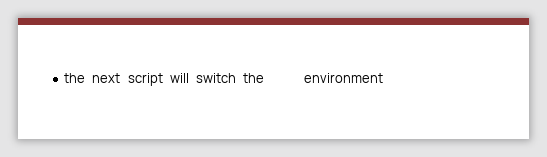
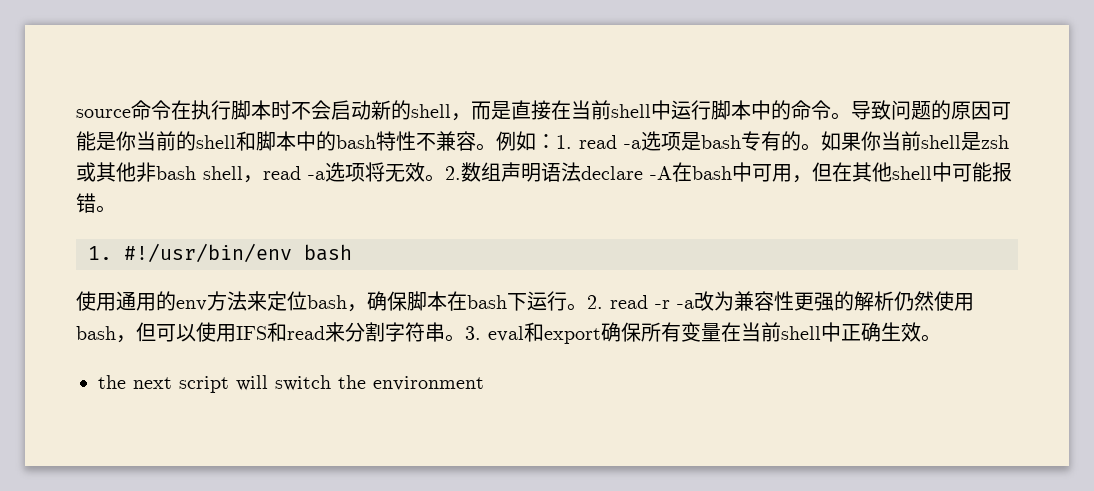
+ source命令在执行脚本时不会启动新的shell，而是直接在当前shell中运行脚本中的命令。导致问题的原因可能是你当前的shell和脚本中的bash特性不兼容。例如：1. read -a选项是bash专有的。如果你当前shell是zsh或其他非bash shell，read -a选项将无效。2.数组声明语法declare -A在bash中可用，但在其他shell中可能报错。
+ 1. #!/usr/bin/env bash
+ 使用通用的env方法来定位bash，确保脚本在bash下运行。2. read -r -a改为兼容性更强的解析仍然使用bash，但可以使用IFS和read来分割字符串。3. eval和export确保所有变量在当前shell中正确生效。

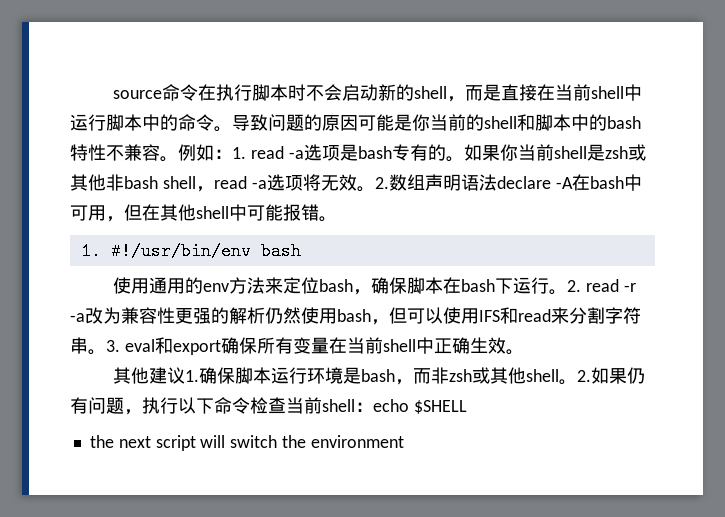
+ 其他建议1.确保脚本运行环境是bash，而非zsh或其他shell。2.如果仍有问题，执行以下命令检查当前shell：echo $SHELL

